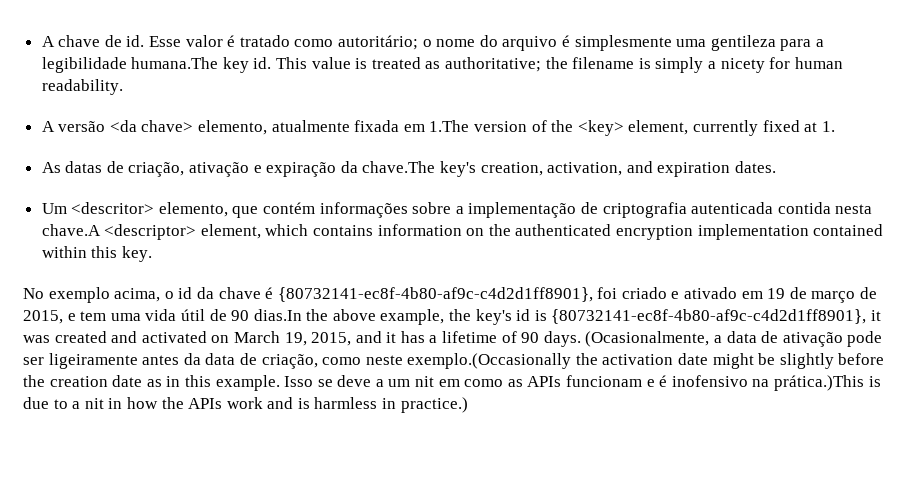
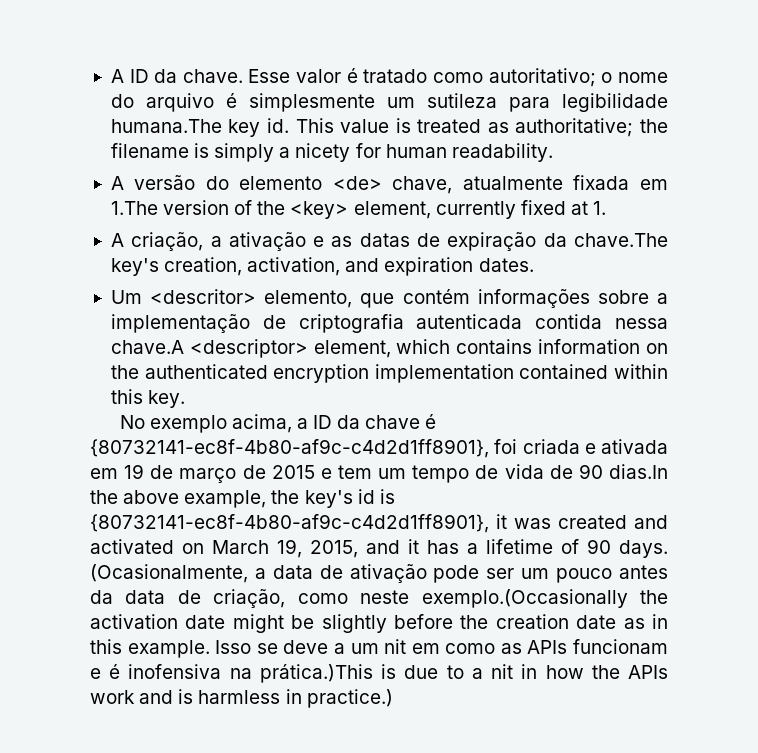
- A chave de id.
+ A ID da chave.
- Esse valor é tratado como autoritário; o nome do arquivo é simplesmente uma gentileza para a legibilidade humana.The key id.
+ Esse valor é tratado como autoritativo; o nome do arquivo é simplesmente um sutileza para legibilidade humana.The key id.
- A versão <da chave> elemento, atualmente fixada em 1.The version of the <key> element, currently fixed at 1.
+ A versão do elemento <de> chave, atualmente fixada em 1.The version of the <key> element, currently fixed at 1.
- As datas de criação, ativação e expiração da chave.The key's creation, activation, and expiration dates.
+ A criação, a ativação e as datas de expiração da chave.The key's creation, activation, and expiration dates.
- Um <descritor> elemento, que contém informações sobre a implementação de criptografia autenticada contida nesta chave.A <descriptor> element, which contains information on the authenticated encryption implementation contained within this key.
+ Um <descritor> elemento, que contém informações sobre a implementação de criptografia autenticada contida nessa chave.A <descriptor> element, which contains information on the authenticated encryption implementation contained within this key.
- No exemplo acima, o id da chave é {80732141-ec8f-4b80-af9c-c4d2d1ff8901}, foi criado e ativado em 19 de março de 2015, e tem uma vida útil de 90 dias.In the above example, the key's id is {80732141-ec8f-4b80-af9c-c4d2d1ff8901}, it was created and activated on March 19, 2015, and it has a lifetime of 90 days.
+ No exemplo acima, a ID da chave é {80732141-ec8f-4b80-af9c-c4d2d1ff8901}, foi criada e ativada em 19 de março de 2015 e tem um tempo de vida de 90 dias.In the above example, the key's id is {80732141-ec8f-4b80-af9c-c4d2d1ff8901}, it was created and activated on March 19, 2015, and it has a lifetime of 90 days.
- (Ocasionalmente, a data de ativação pode ser ligeiramente antes da data de criação, como neste exemplo.(Occasionally the activation date might be slightly before the creation date as in this example.
+ (Ocasionalmente, a data de ativação pode ser um pouco antes da data de criação, como neste exemplo.(Occasionally the activation date might be slightly before the creation date as in this example.
- Isso se deve a um nit em como as APIs funcionam e é inofensivo na prática.)This is due to a nit in how the APIs work and is harmless in practice.)
+ Isso se deve a um nit em como as APIs funcionam e é inofensiva na prática.)This is due to a nit in how the APIs work and is harmless in practice.)

